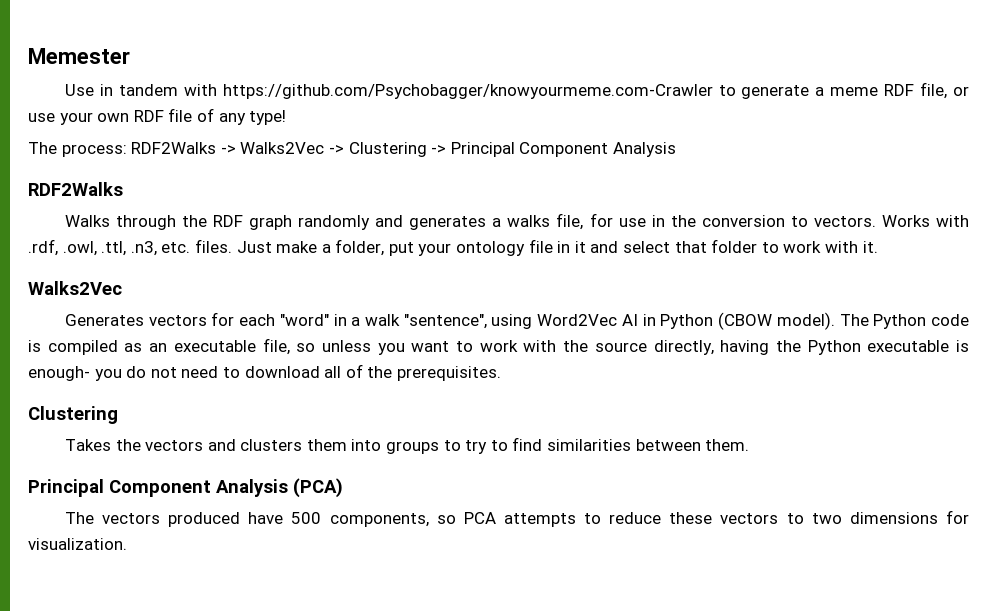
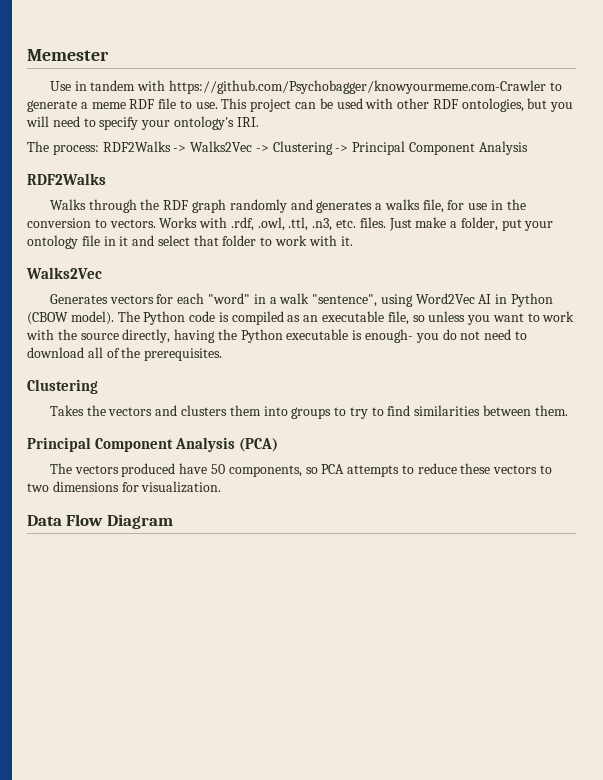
- Use in tandem with https://github.com/Psychobagger/knowyourmeme.com-Crawler to generate a meme RDF file, or use your own RDF file of any type!
+ Use in tandem with https://github.com/Psychobagger/knowyourmeme.com-Crawler to generate a meme RDF file to use. This project can be used with other RDF ontologies, but you will need to specify your ontology's IRI.
- The vectors produced have 500 components, so PCA attempts to reduce these vectors to two dimensions for visualization.
+ The vectors produced have 50 components, so PCA attempts to reduce these vectors to two dimensions for visualization.
+ Data Flow Diagram

